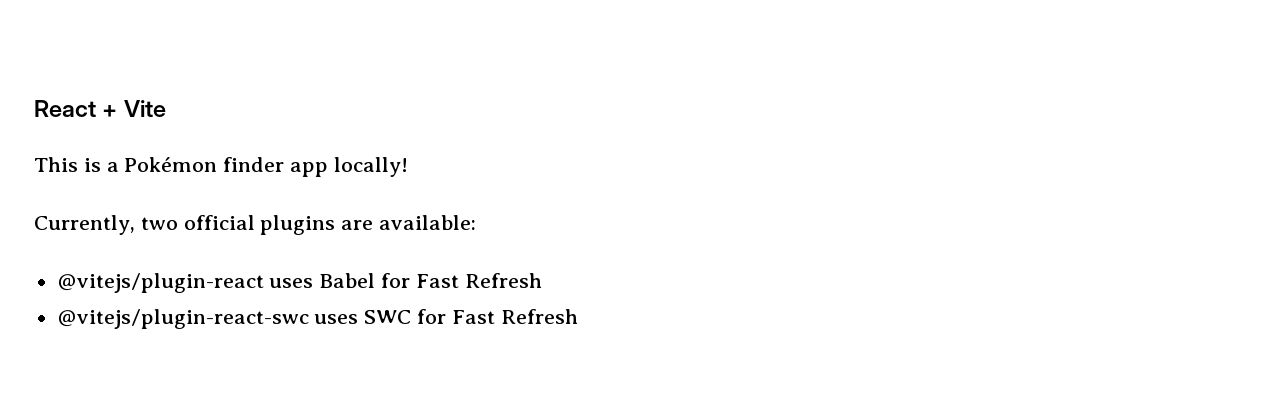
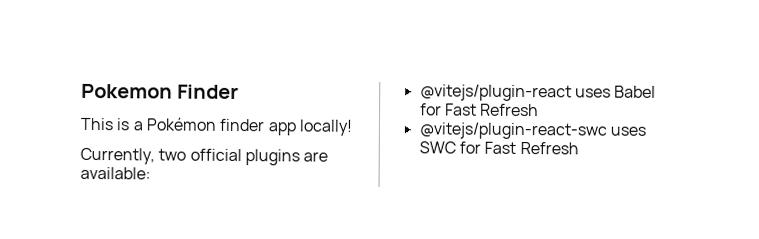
- React + Vite
+ Pokemon Finder

